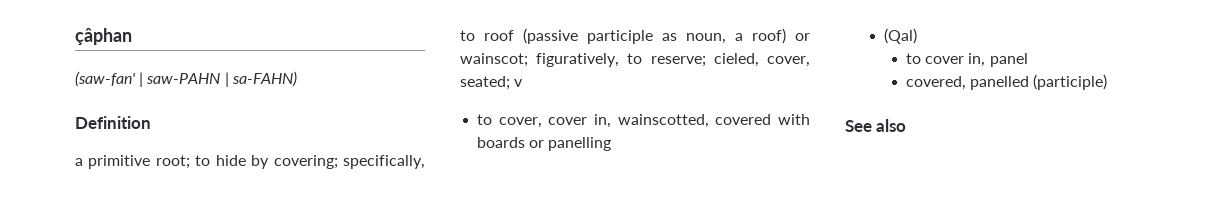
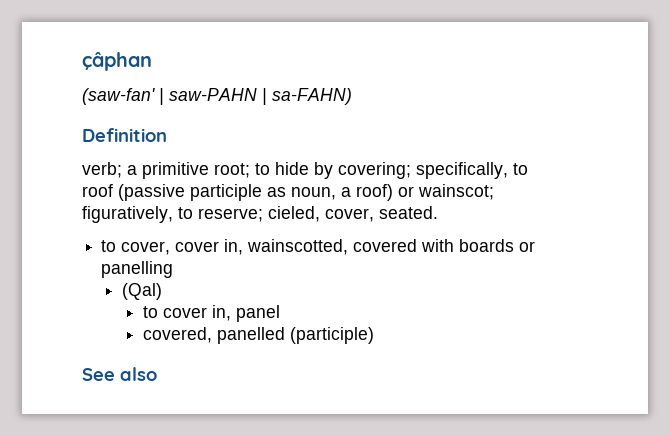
- a primitive root; to hide by covering; specifically, to roof (passive participle as noun, a roof) or wainscot; figuratively, to reserve; cieled, cover, seated; v
+ verb; a primitive root; to hide by covering; specifically, to roof (passive participle as noun, a roof) or wainscot; figuratively, to reserve; cieled, cover, seated.

